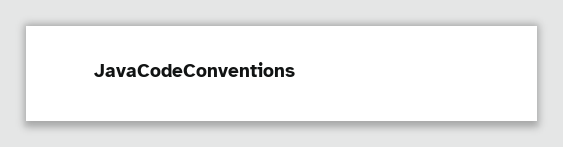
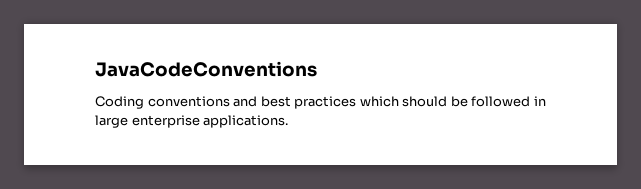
+ Coding conventions and best practices which should be followed in large enterprise applications.

